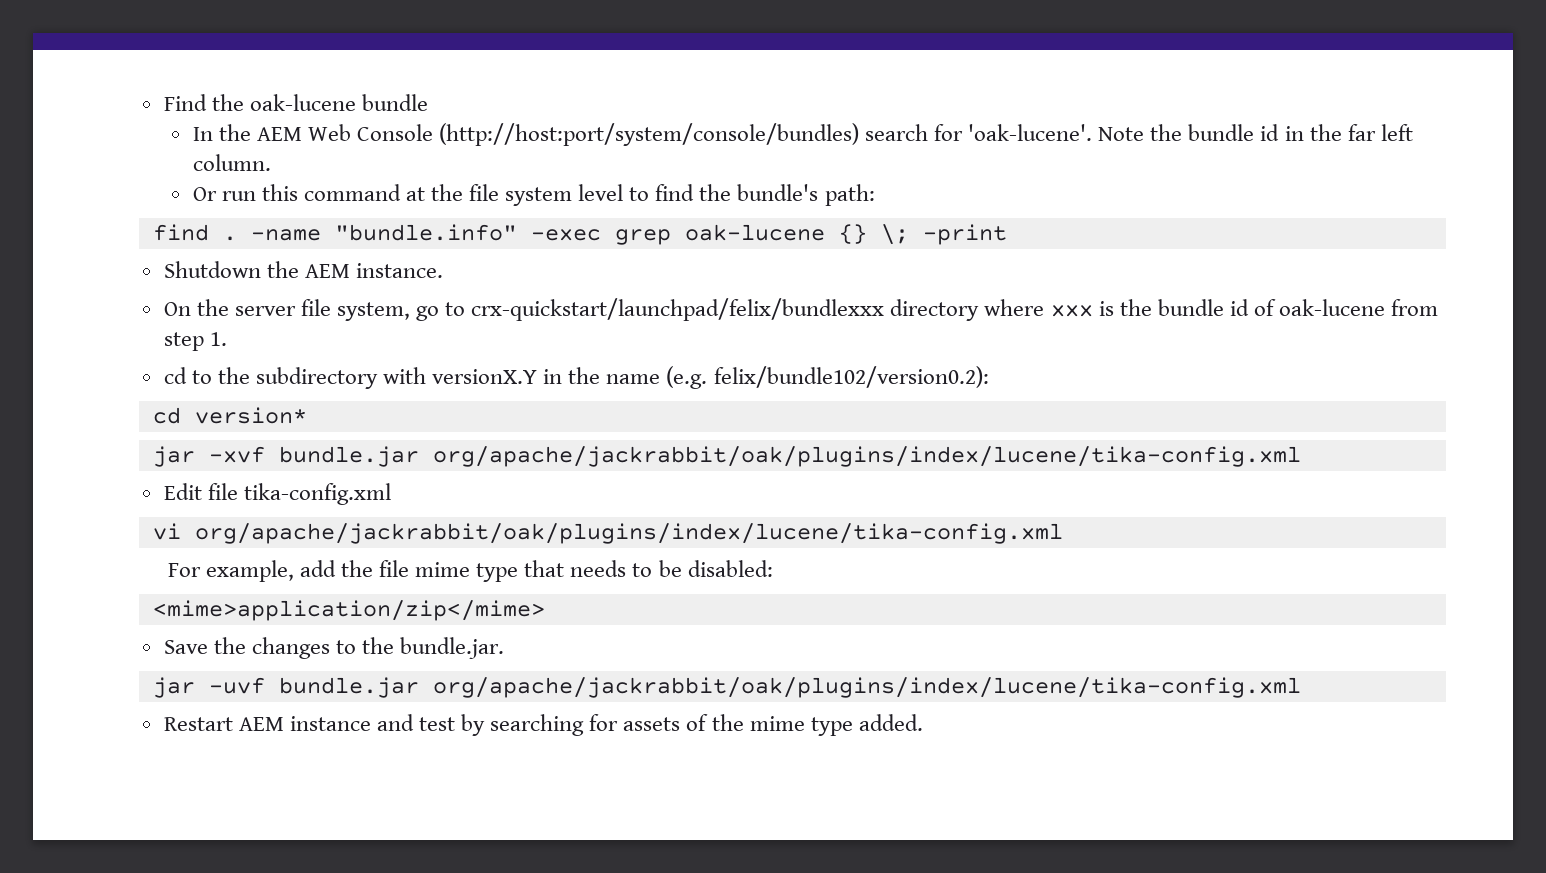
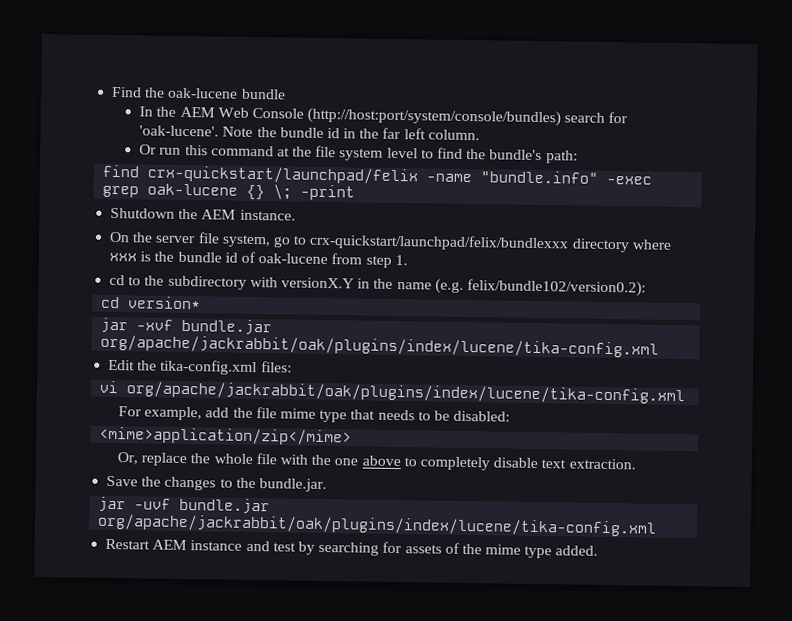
- find . -name "bundle.info" -exec grep oak-lucene {} \; -print
+ find crx-quickstart/launchpad/felix -name "bundle.info" -exec grep oak-lucene {} \; -print
- Edit file tika-config.xml
+ Edit the tika-config.xml files:
+ Or, replace the whole file with the one above to completely disable text extraction.

